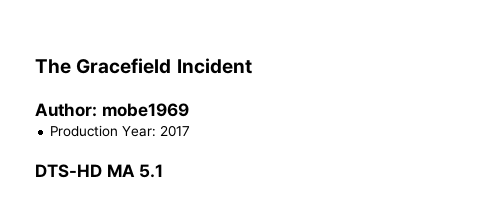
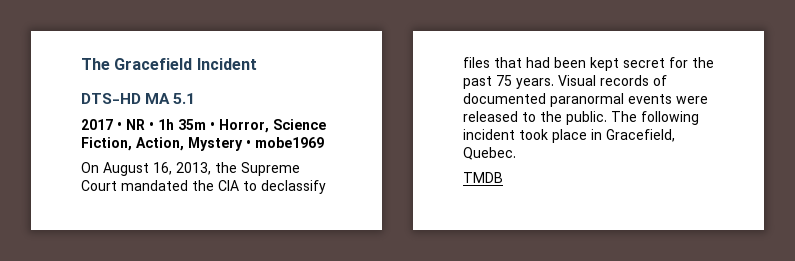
- Author: mobe1969
- Production Year: 2017
  DTS-HD MA 5.1
+ 2017 • NR • 1h 35m • Horror, Science Fiction, Action, Mystery • mobe1969
+ On August 16, 2013, the Supreme Court mandated the CIA to declassify files that had been kept secret for the past 75 years. Visual records of documented paranormal events were released to the public. The following incident took place in Gracefield, Quebec.
+ TMDB

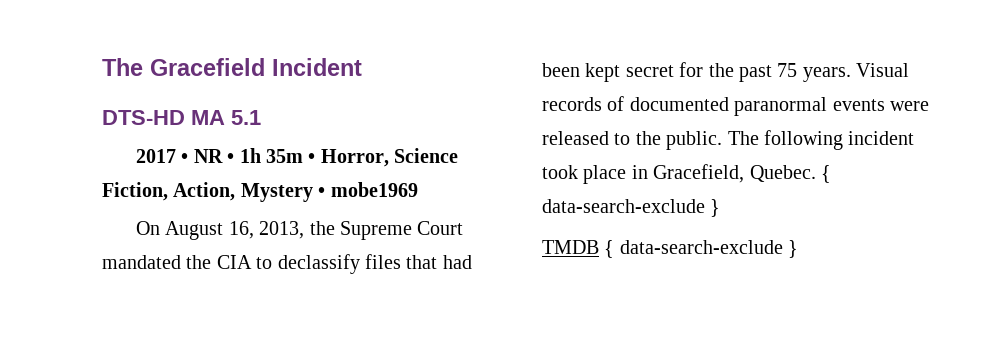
- The following incident took place in Gracefield, Quebec.
- TMDB
+ The following incident took place in Gracefield, Quebec. { data-search-exclude }
+ TMDB { data-search-exclude }

